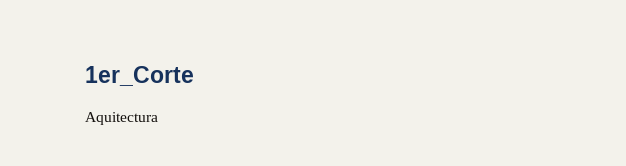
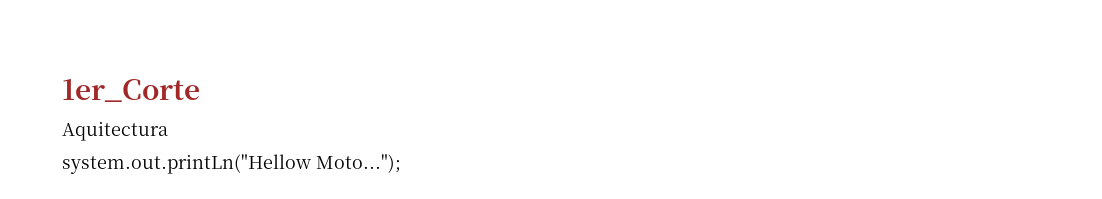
+ system.out.printLn("Hellow Moto...");

